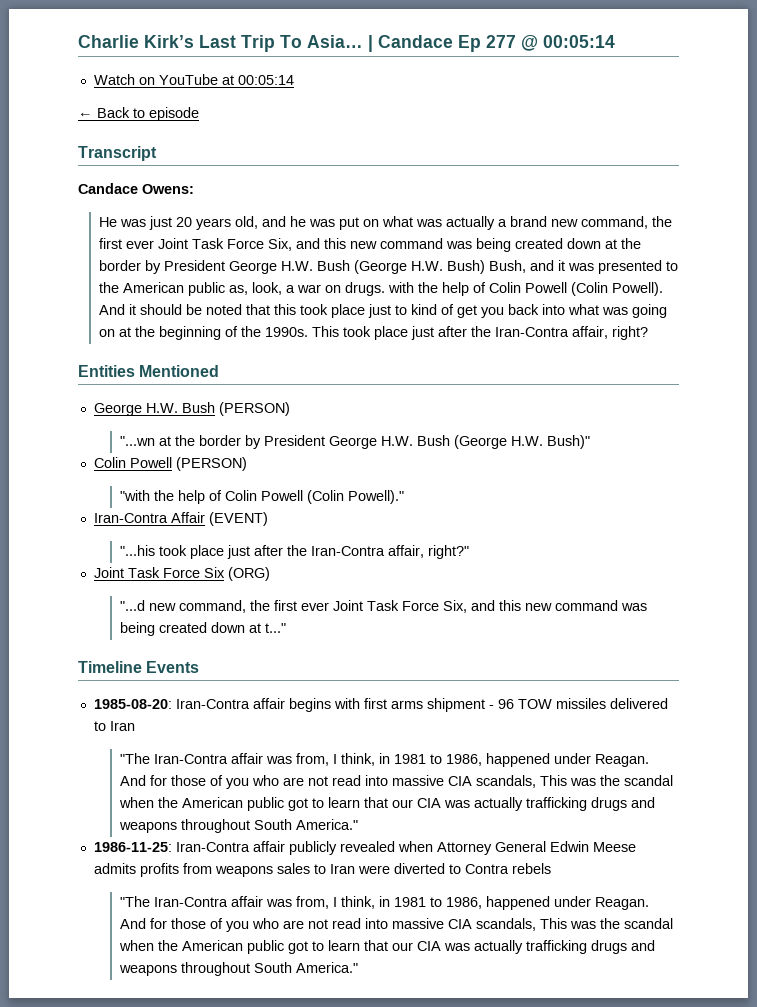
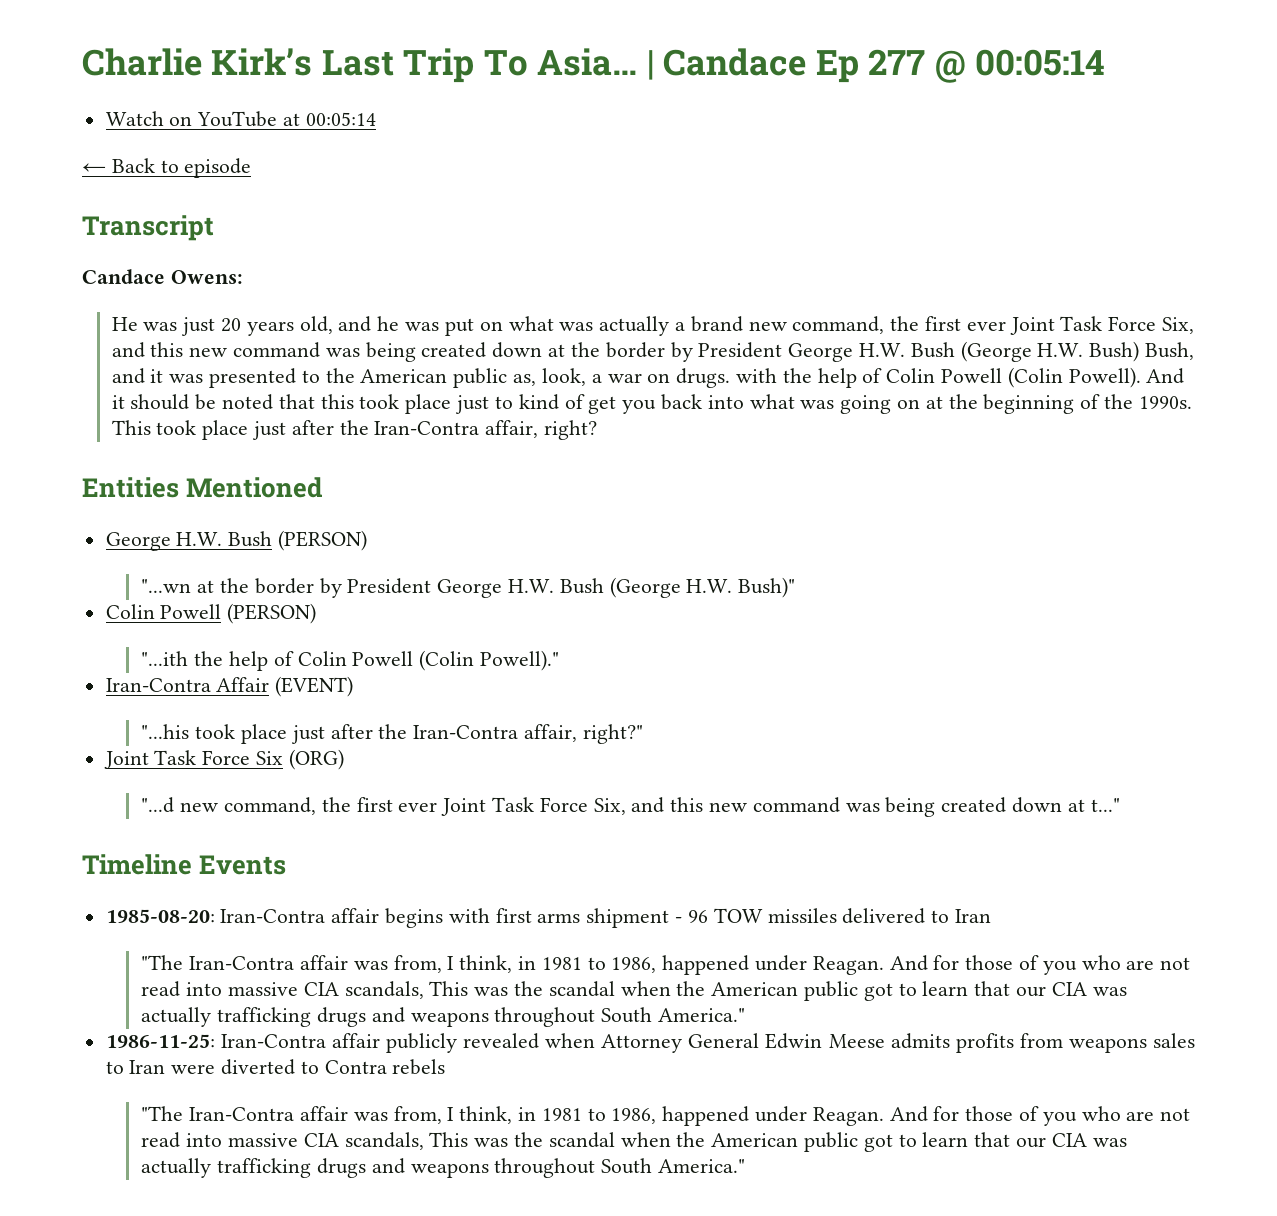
- "with the help of Colin Powell (Colin Powell)."
+ "...ith the help of Colin Powell (Colin Powell)."

